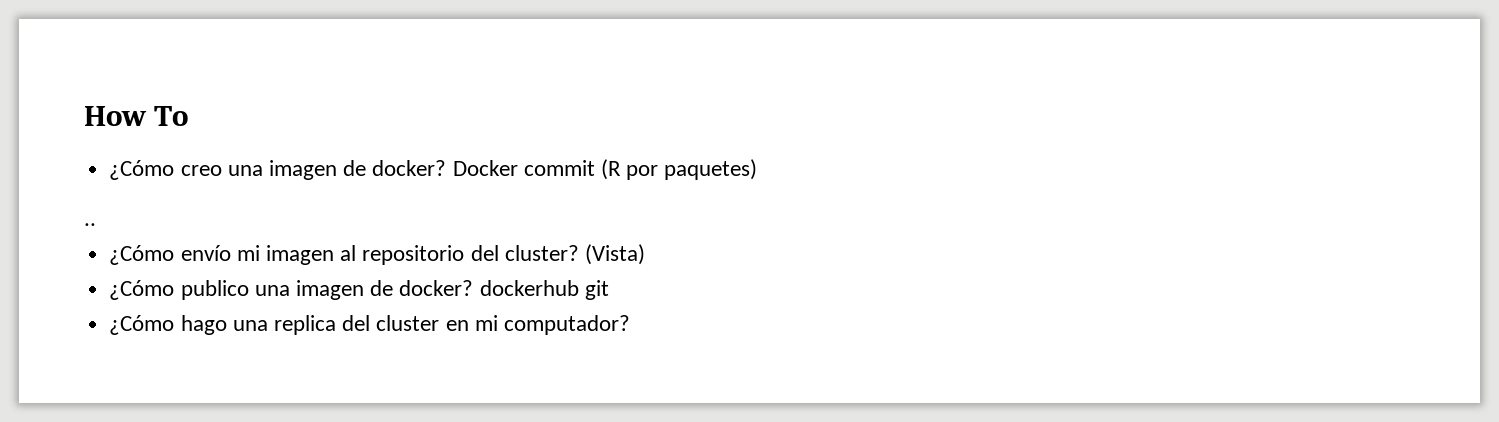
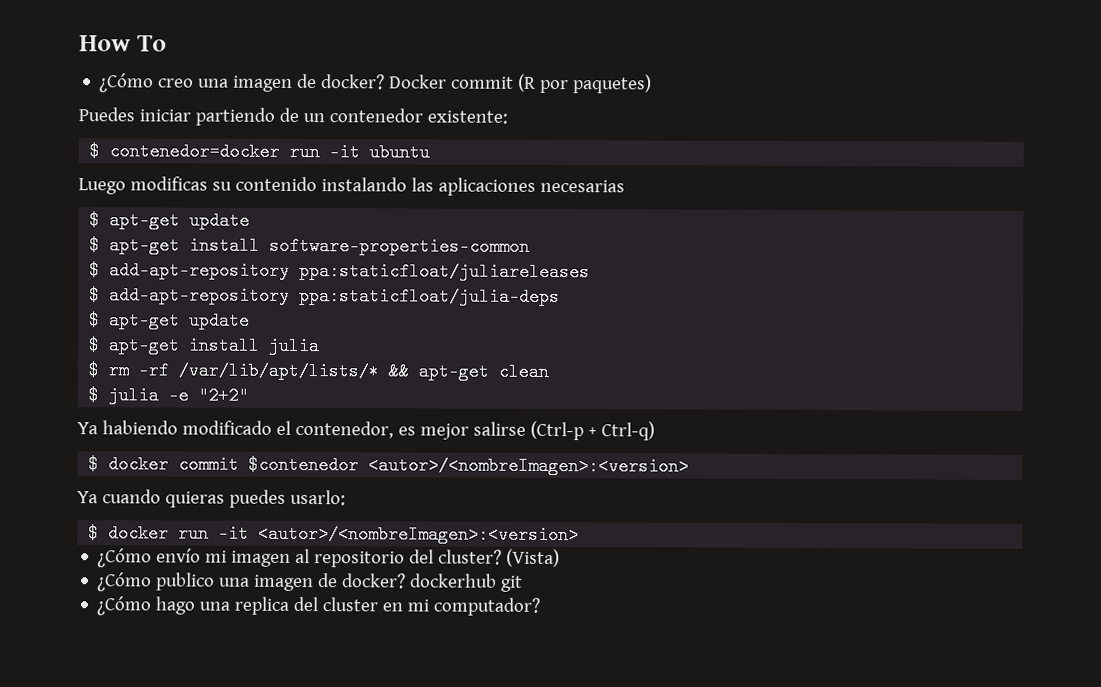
- ..
+ Puedes iniciar partiendo de un contenedor existente:
+ $ contenedor=docker run -it ubuntu
+ Luego modificas su contenido instalando las aplicaciones necesarias
+ $ apt-get update
+ $ apt-get install software-properties-common
+ $ add-apt-repository ppa:staticfloat/juliareleases
+ $ add-apt-repository ppa:staticfloat/julia-deps
+ $ apt-get update
+ $ apt-get install julia
+ $ rm -rf /var/lib/apt/lists/* && apt-get clean
+ $ julia -e "2+2"
+ Ya habiendo modificado el contenedor, es mejor salirse (Ctrl-p + Ctrl-q)
+ $ docker commit $contenedor <autor>/<nombreImagen>:<version>
+ Ya cuando quieras puedes usarlo:
+ $ docker run -it <autor>/<nombreImagen>:<version>

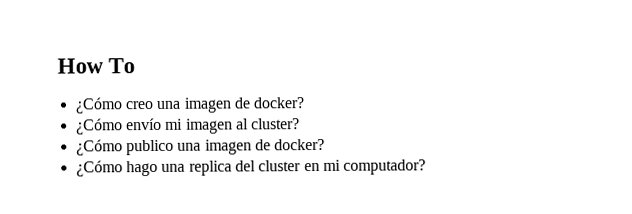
- Docker commit (R por paquetes)
- Puedes iniciar partiendo de un contenedor existente:
- $ contenedor=docker run -it ubuntu
- Luego modificas su contenido instalando las aplicaciones necesarias
- $ apt-get update
- $ apt-get install software-properties-common
- $ add-apt-repository ppa:staticfloat/juliareleases
- $ add-apt-repository ppa:staticfloat/julia-deps
- $ apt-get update
- $ apt-get install julia
- $ rm -rf /var/lib/apt/lists/* && apt-get clean
- $ julia -e "2+2"
- Ya habiendo modificado el contenedor, es mejor salirse (Ctrl-p + Ctrl-q)
- $ docker commit $contenedor <autor>/<nombreImagen>:<version>
- Ya cuando quieras puedes usarlo:
- $ docker run -it <autor>/<nombreImagen>:<version>
- ¿Cómo envío mi imagen al repositorio del cluster? (Vista)
+ ¿Cómo envío mi imagen al cluster?
- ¿Cómo publico una imagen de docker? dockerhub git
+ ¿Cómo publico una imagen de docker?

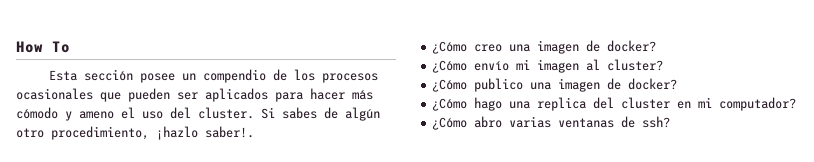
+ Esta sección posee un compendio de los procesos ocasionales que pueden ser aplicados para hacer más cómodo y ameno el uso del cluster. Si sabes de algún otro procedimiento, ¡hazlo saber!.
+ ¿Cómo abro varias ventanas de ssh?

